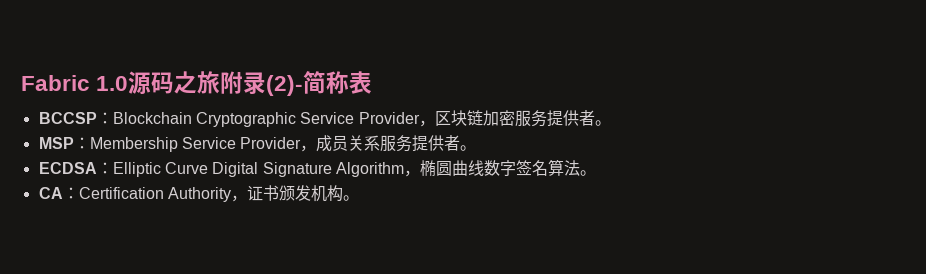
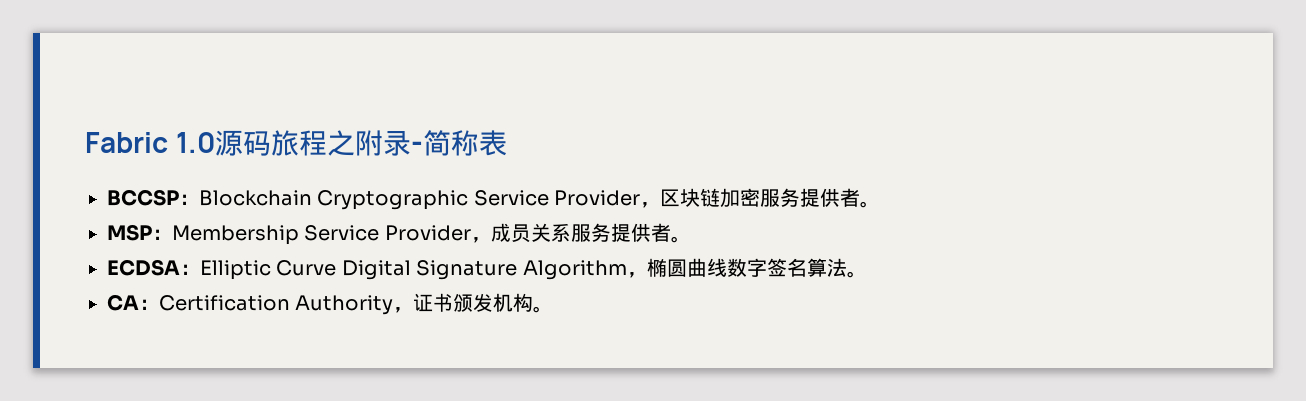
- Fabric 1.0源码之旅附录(2)-简称表
+ Fabric 1.0源码旅程之附录-简称表

